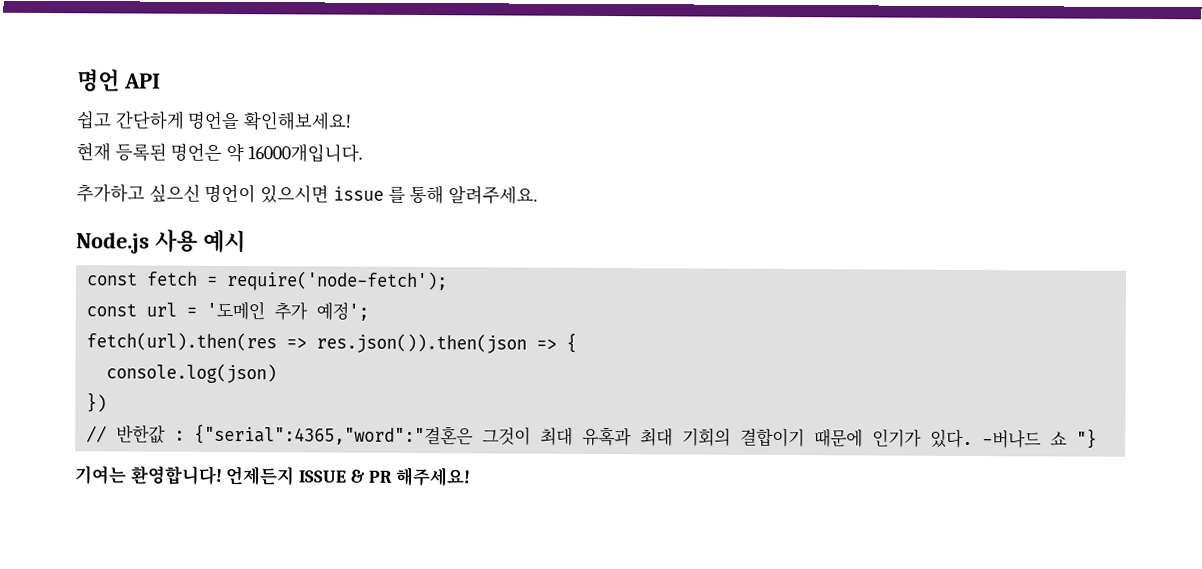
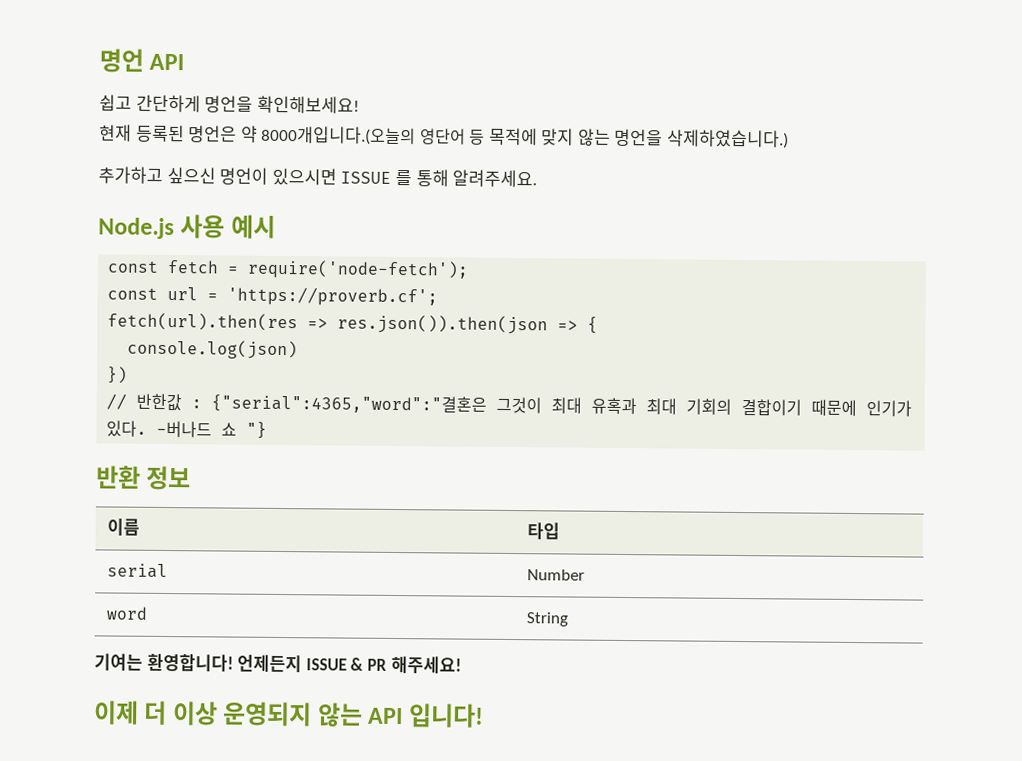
- 현재 등록된 명언은 약 16000개입니다.
+ 현재 등록된 명언은 약 8000개입니다.(오늘의 영단어 등 목적에 맞지 않는 명언을 삭제하였습니다.)
- 추가하고 싶으신 명언이 있으시면 issue 를 통해 알려주세요.
+ 추가하고 싶으신 명언이 있으시면 ISSUE 를 통해 알려주세요.
- const url = '도메인 추가 예정';
+ const url = 'https://proverb.cf';
+ 반환 정보
+ 이름 | 타입
+ serial | Number
+ word | String
+ 이제 더 이상 운영되지 않는 API 입니다!

